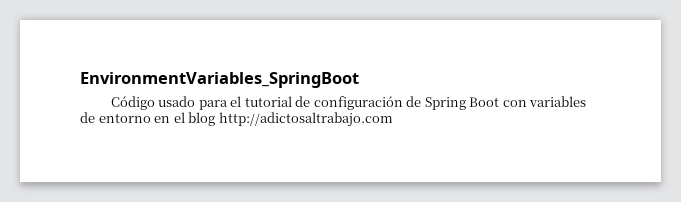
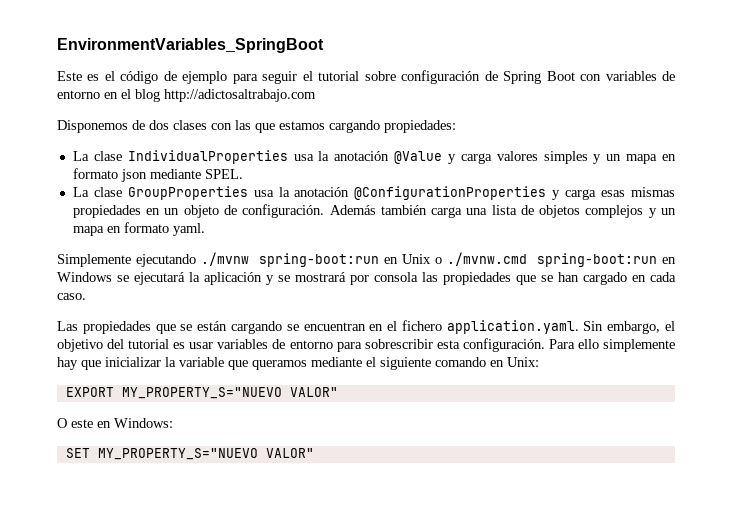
- Código usado para el tutorial de configuración de Spring Boot con variables de entorno en el blog http://adictosaltrabajo.com
+ Este es el código de ejemplo para seguir el tutorial sobre configuración de Spring Boot con variables de entorno en el blog http://adictosaltrabajo.com
+ Disponemos de dos clases con las que estamos cargando propiedades:
+ La clase IndividualProperties usa la anotación @Value y carga valores simples y un mapa en formato json mediante SPEL.
+ La clase GroupProperties usa la anotación @ConfigurationProperties y carga esas mismas propiedades en un objeto de configuración. Además también carga una lista de objetos complejos y un mapa en formato yaml.
+ Simplemente ejecutando ./mvnw spring-boot:run en Unix o ./mvnw.cmd spring-boot:run en Windows se ejecutará la aplicación y se mostrará por consola las propiedades que se han cargado en cada caso.
+ Las propiedades que se están cargando se encuentran en el fichero application.yaml. Sin embargo, el objetivo del tutorial es usar variables de entorno para sobrescribir esta configuración. Para ello simplemente hay que inicializar la variable que queramos mediante el siguiente comando en Unix:
+ EXPORT MY_PROPERTY_S="NUEVO VALOR"
+ O este en Windows:
+ SET MY_PROPERTY_S="NUEVO VALOR"

